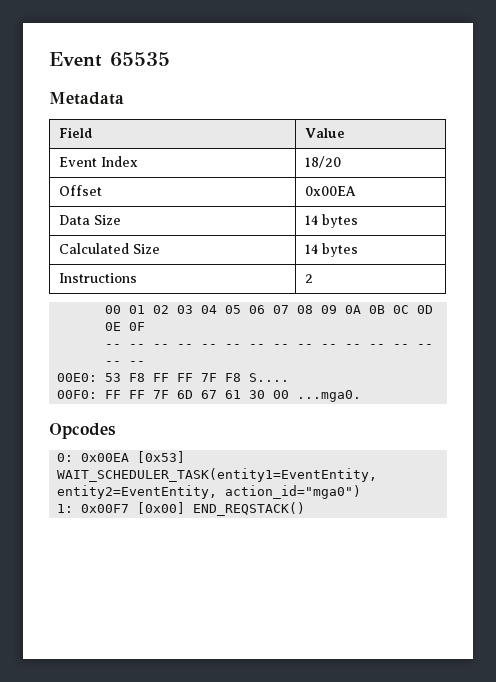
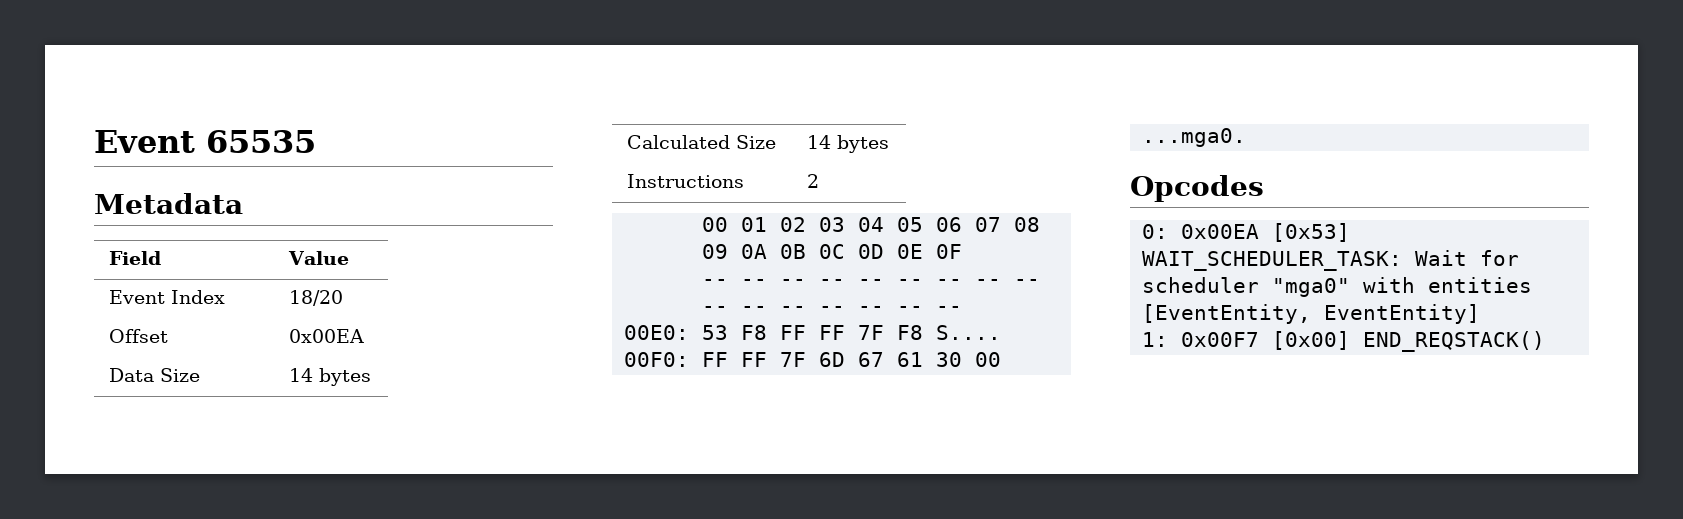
- 0: 0x00EA [0x53] WAIT_SCHEDULER_TASK(entity1=EventEntity, entity2=EventEntity, action_id="mga0")
+ 0: 0x00EA [0x53] WAIT_SCHEDULER_TASK: Wait for scheduler "mga0" with entities [EventEntity, EventEntity]

